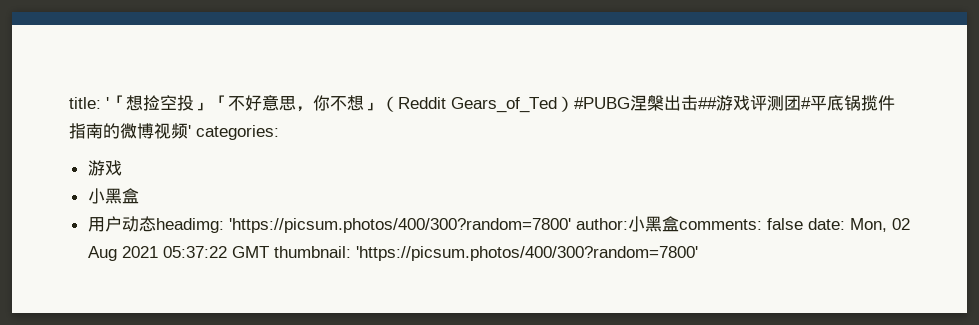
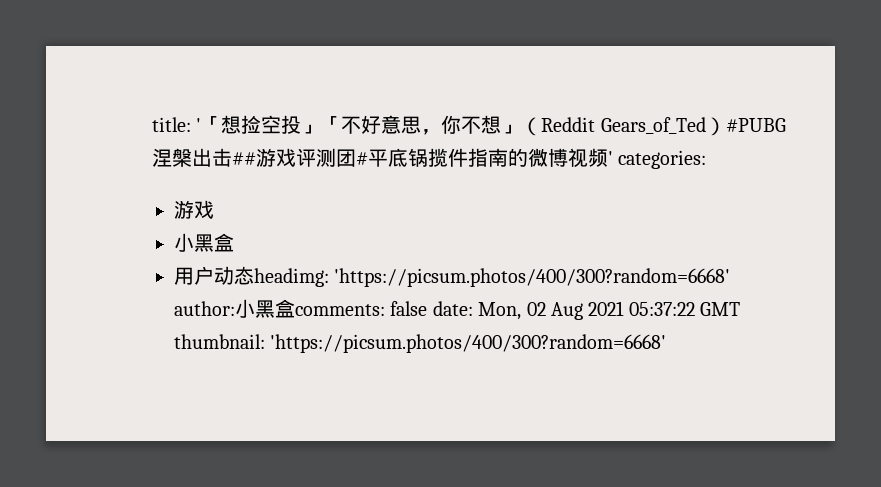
- 用户动态headimg: 'https://picsum.photos/400/300?random=7800' author:小黑盒comments: false date: Mon, 02 Aug 2021 05:37:22 GMT thumbnail: 'https://picsum.photos/400/300?random=7800'
+ 用户动态headimg: 'https://picsum.photos/400/300?random=6668' author:小黑盒comments: false date: Mon, 02 Aug 2021 05:37:22 GMT thumbnail: 'https://picsum.photos/400/300?random=6668'

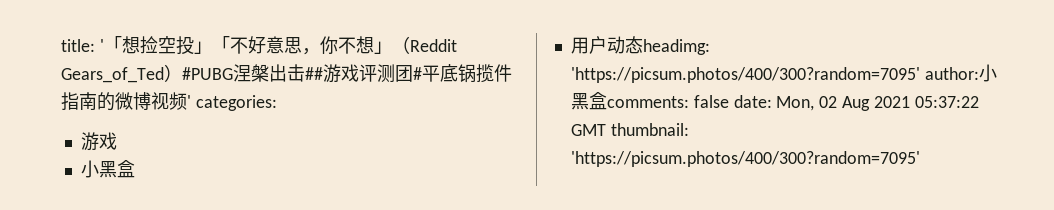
- 用户动态headimg: 'https://picsum.photos/400/300?random=6668' author:小黑盒comments: false date: Mon, 02 Aug 2021 05:37:22 GMT thumbnail: 'https://picsum.photos/400/300?random=6668'
+ 用户动态headimg: 'https://picsum.photos/400/300?random=7095' author:小黑盒comments: false date: Mon, 02 Aug 2021 05:37:22 GMT thumbnail: 'https://picsum.photos/400/300?random=7095'

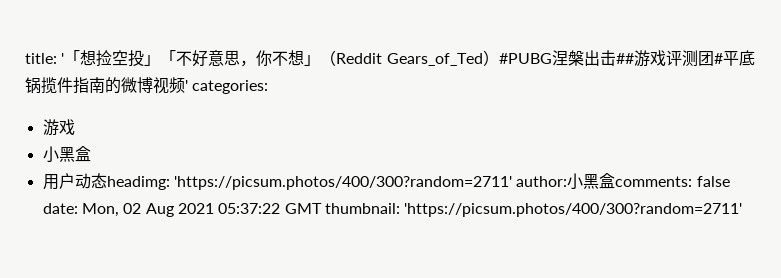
- 用户动态headimg: 'https://picsum.photos/400/300?random=7095' author:小黑盒comments: false date: Mon, 02 Aug 2021 05:37:22 GMT thumbnail: 'https://picsum.photos/400/300?random=7095'
+ 用户动态headimg: 'https://picsum.photos/400/300?random=2711' author:小黑盒comments: false date: Mon, 02 Aug 2021 05:37:22 GMT thumbnail: 'https://picsum.photos/400/300?random=2711'

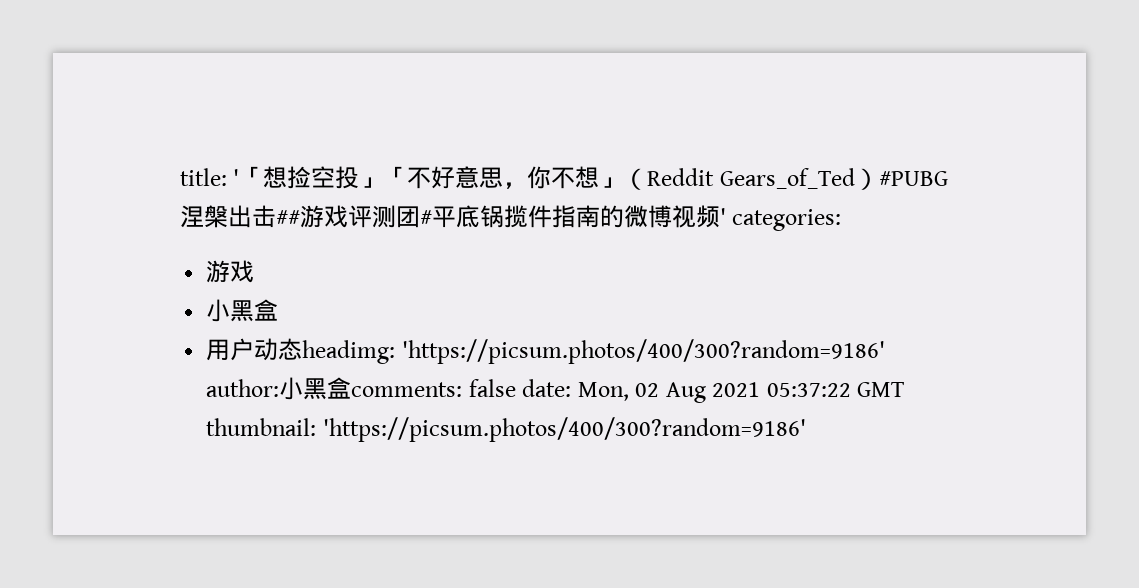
- 用户动态headimg: 'https://picsum.photos/400/300?random=2711' author:小黑盒comments: false date: Mon, 02 Aug 2021 05:37:22 GMT thumbnail: 'https://picsum.photos/400/300?random=2711'
+ 用户动态headimg: 'https://picsum.photos/400/300?random=9186' author:小黑盒comments: false date: Mon, 02 Aug 2021 05:37:22 GMT thumbnail: 'https://picsum.photos/400/300?random=9186'

